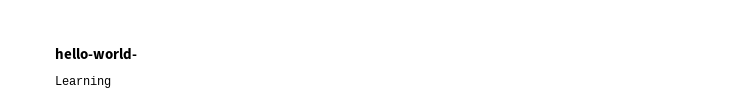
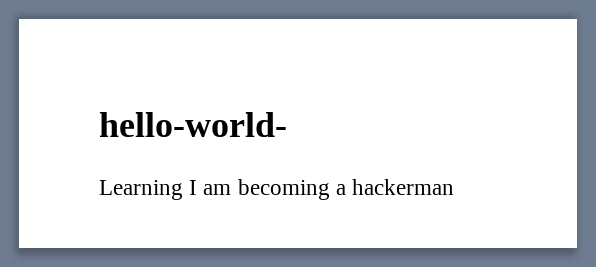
- Learning
+ Learning I am becoming a hackerman

